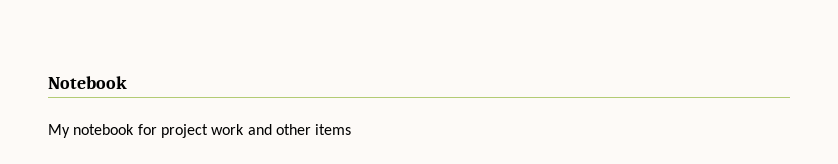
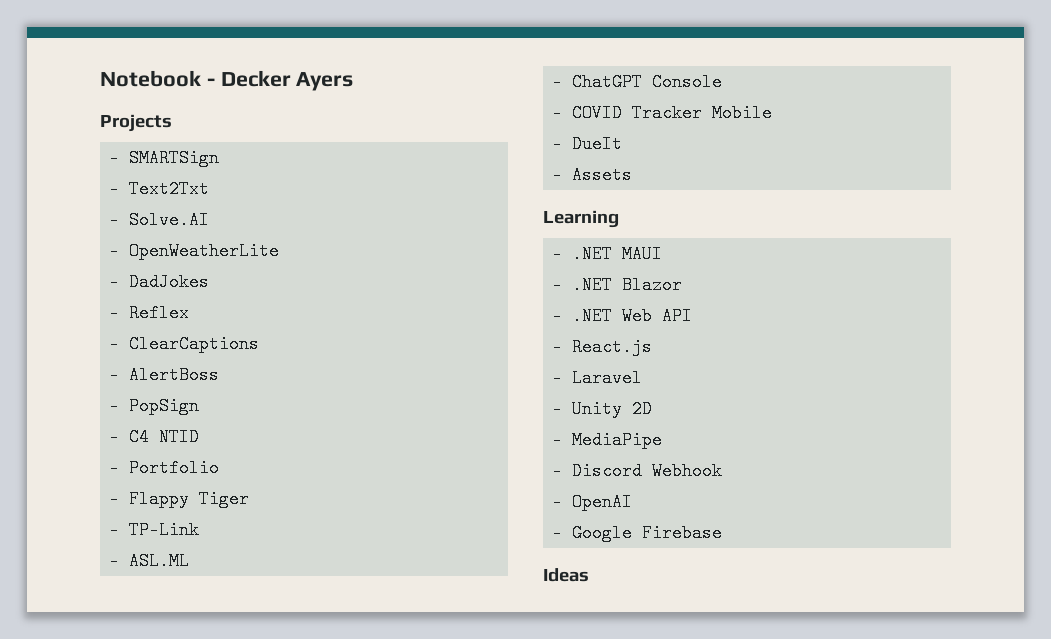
- Notebook
- My notebook for project work and other items
+ Notebook - Decker Ayers
+ Projects
+ - SMARTSign
+ - Text2Txt
+ - Solve.AI
+ - OpenWeatherLite
+ - DadJokes
+ - Reflex
+ - ClearCaptions
+ - AlertBoss
+ - PopSign
+ - C4 NTID
+ - Portfolio
+ - Flappy Tiger
+ - TP-Link
+ - ASL.ML
+ - ChatGPT Console
+ - COVID Tracker Mobile
+ - DueIt
+ - Assets
+ Learning
+ - .NET MAUI
+ - .NET Blazor
+ - .NET Web API
+ - React.js
+ - Laravel
+ - Unity 2D
+ - MediaPipe
+ - Discord Webhook
+ - OpenAI
+ - Google Firebase
+ Ideas

